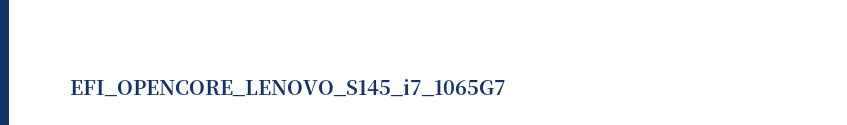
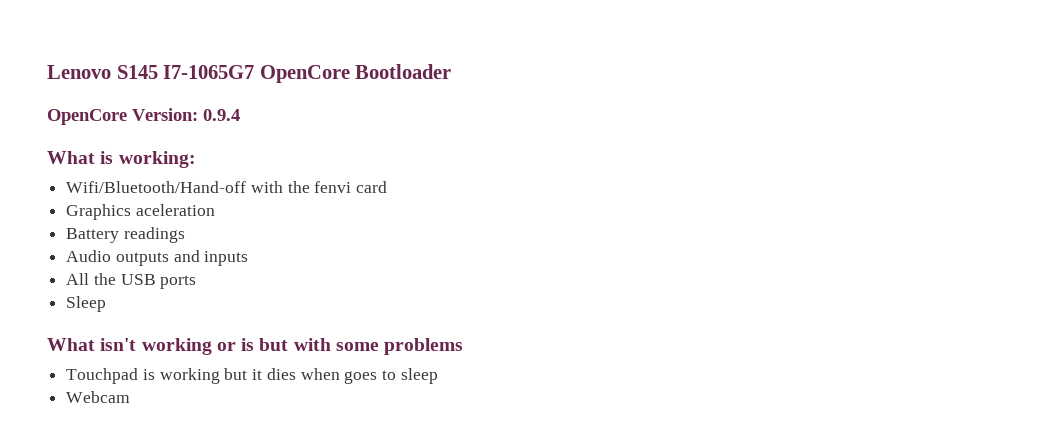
- EFI_OPENCORE_LENOVO_S145_i7_1065G7
+ Lenovo S145 I7-1065G7 OpenCore Bootloader
+ OpenCore Version: 0.9.4
+ What is working:
+ Wifi/Bluetooth/Hand-off with the fenvi card
+ Graphics aceleration
+ Battery readings
+ Audio outputs and inputs
+ All the USB ports
+ Sleep
+ What isn't working or is but with some problems
+ Touchpad is working but it dies when goes to sleep
+ Webcam

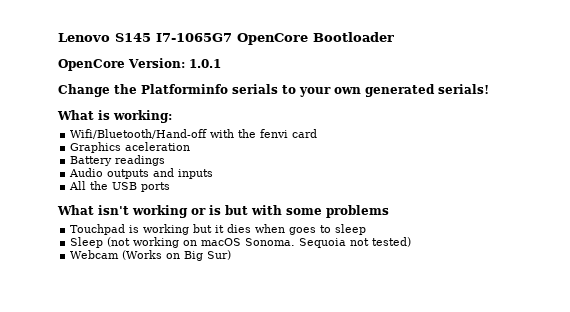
- OpenCore Version: 0.9.4
+ OpenCore Version: 1.0.1
+ Change the Platforminfo serials to your own generated serials!
- Sleep
- Webcam
+ Sleep (not working on macOS Sonoma. Sequoia not tested)
+ Webcam (Works on Big Sur)

